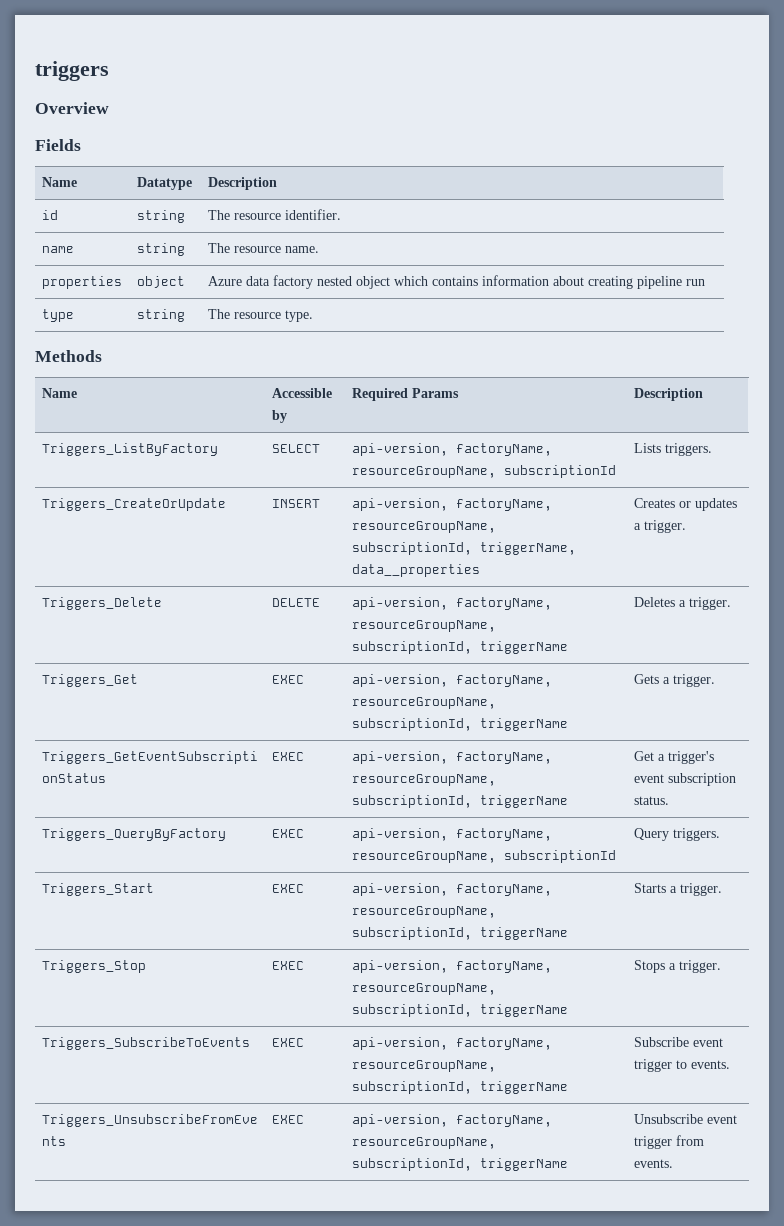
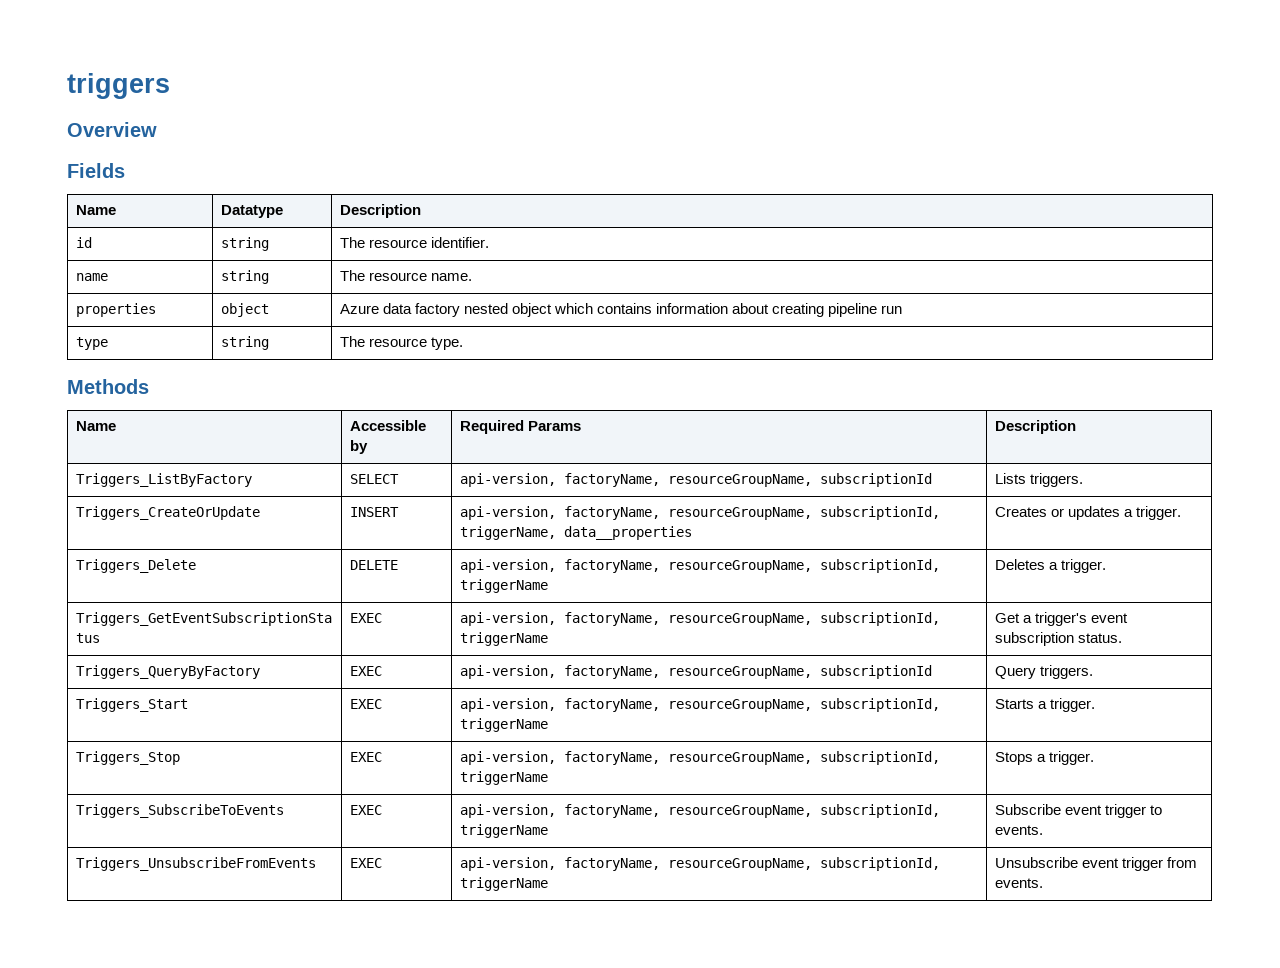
- Triggers_Get | EXEC | api-version, factoryName, resourceGroupName, subscriptionId, triggerName | Gets a trigger.

